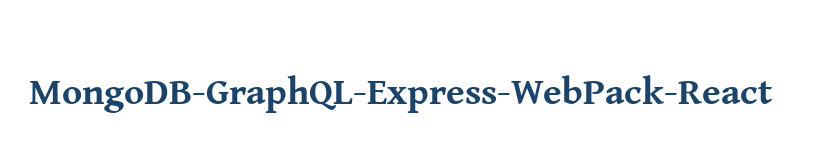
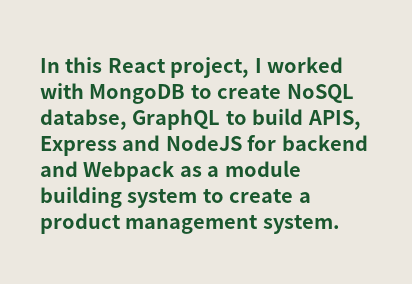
- MongoDB-GraphQL-Express-WebPack-React
+ In this React project, I worked with MongoDB to create NoSQL databse, GraphQL to build APIS, Express and NodeJS for backend and Webpack as a module building system to create a product management system.

